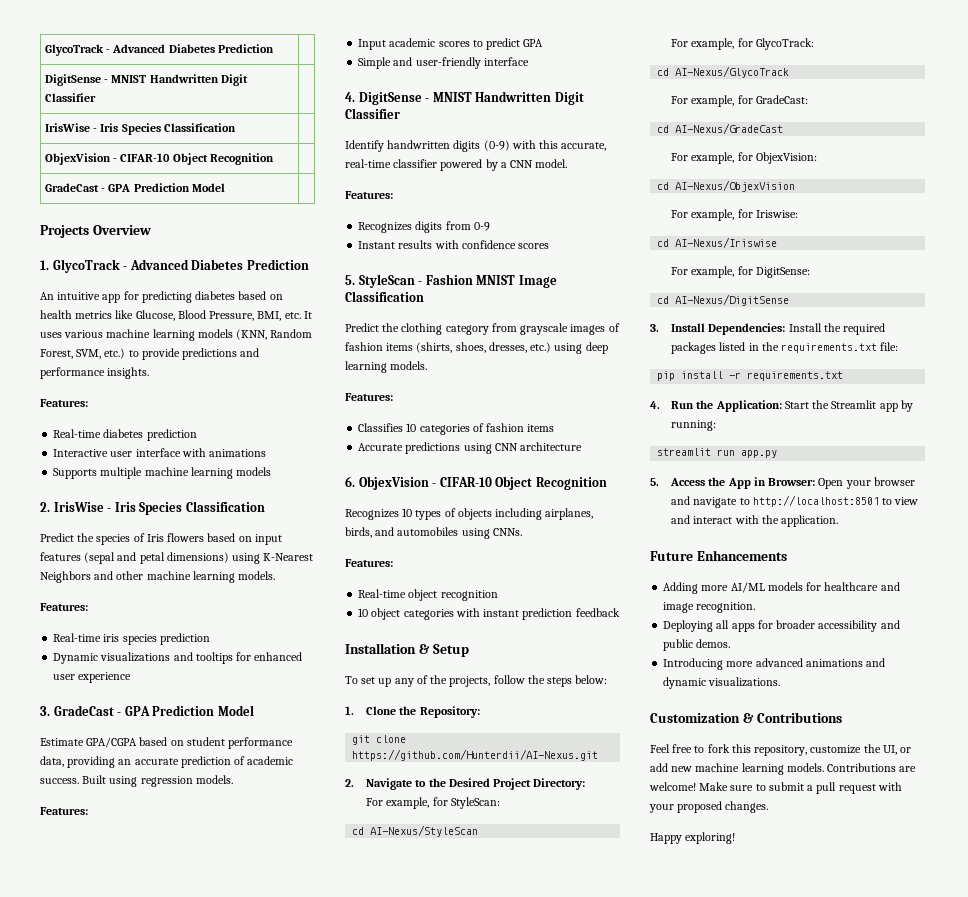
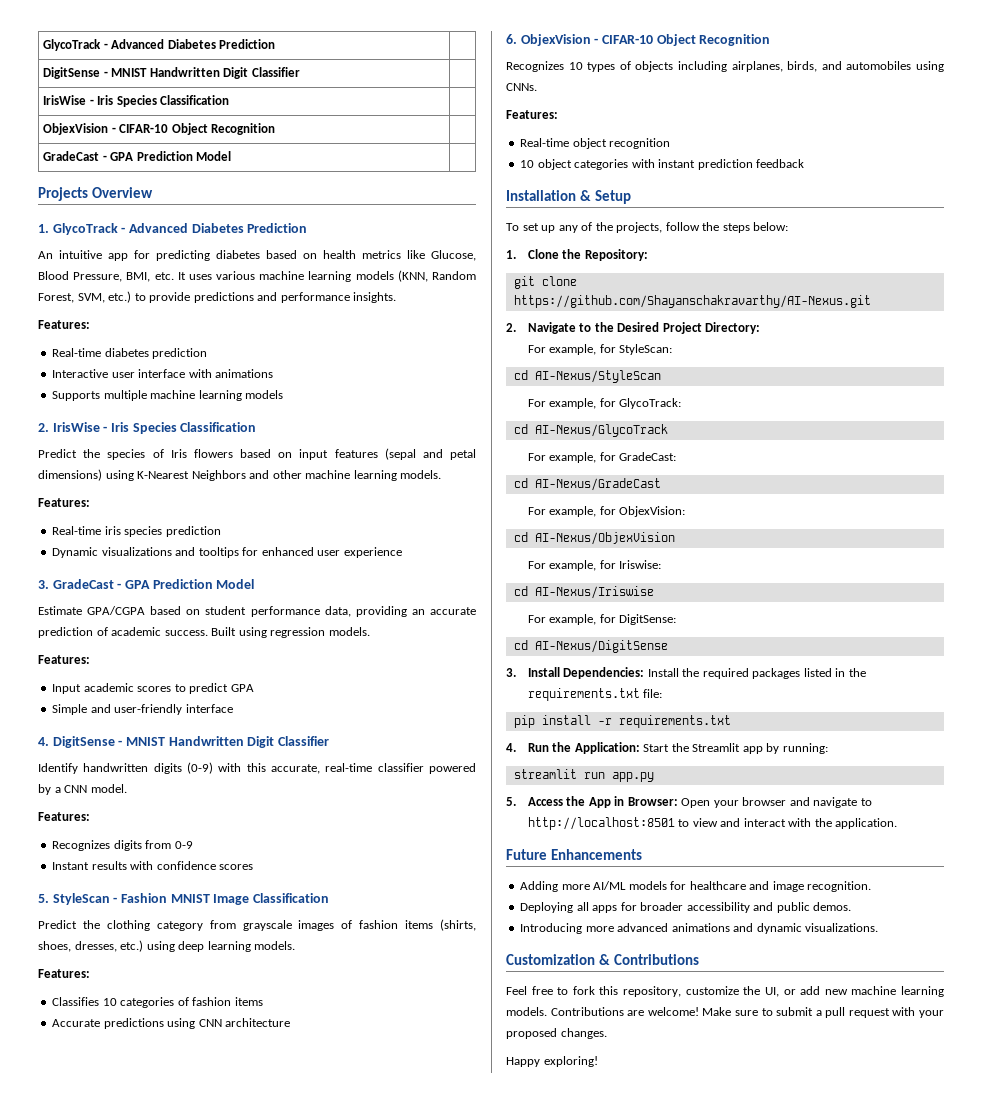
- git clone https://github.com/Hunterdii/AI-Nexus.git
+ git clone https://github.com/Shayanschakravarthy/AI-Nexus.git

